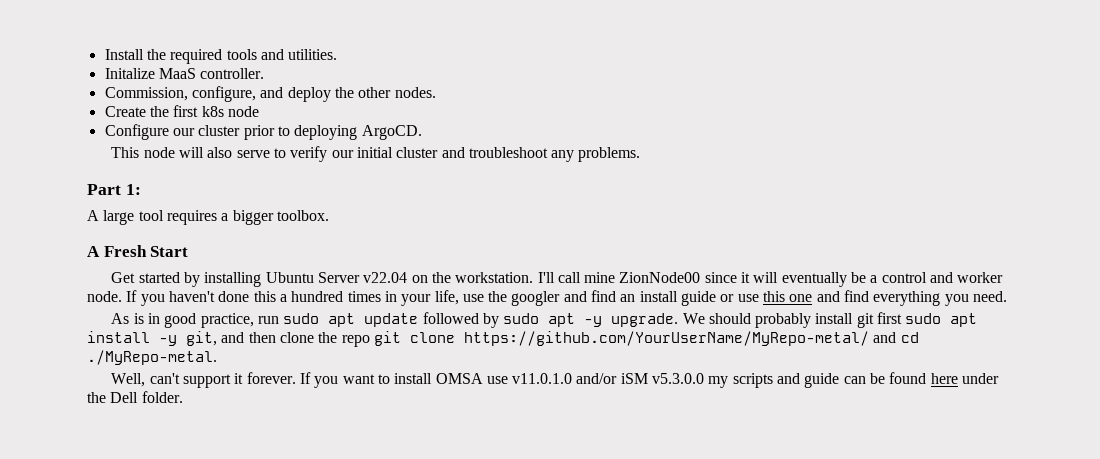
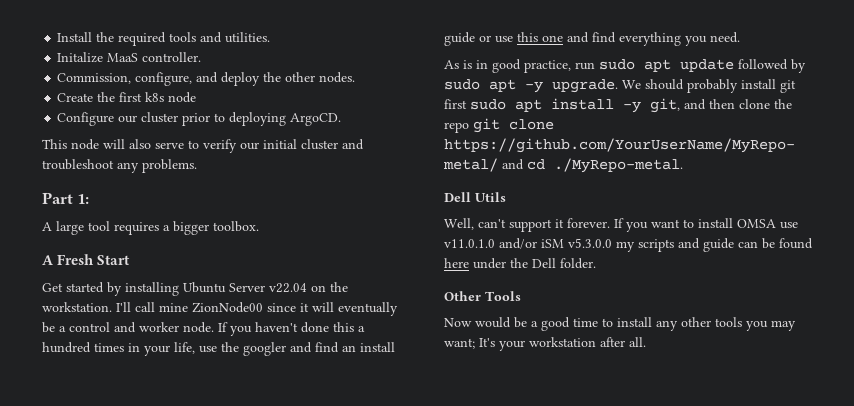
+ Dell Utils
+ Other Tools
+ Now would be a good time to install any other tools you may want; It's your workstation after all.

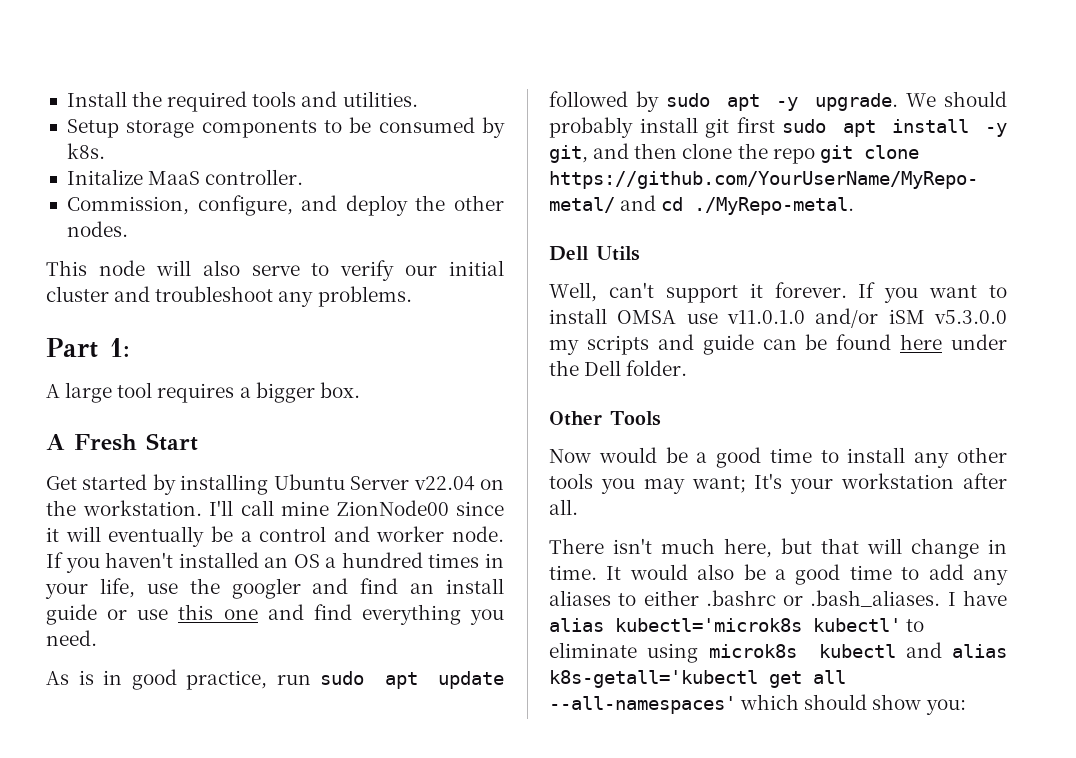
+ Setup storage components to be consumed by k8s.
- Create the first k8s node
- Configure our cluster prior to deploying ArgoCD.
- A large tool requires a bigger toolbox.
+ A large tool requires a bigger box.
- If you haven't done this a hundred times in your life, use the googler and find an install guide or use this one and find everything you need.
+ If you haven't installed an OS a hundred times in your life, use the googler and find an install guide or use this one and find everything you need.
+ There isn't much here, but that will change in time. It would also be a good time to add any aliases to either .bashrc or .bash_aliases. I have alias kubectl='microk8s kubectl' to eliminate using microk8s kubectl and alias k8s-getall='kubectl get all --all-namespaces' which should show you:

